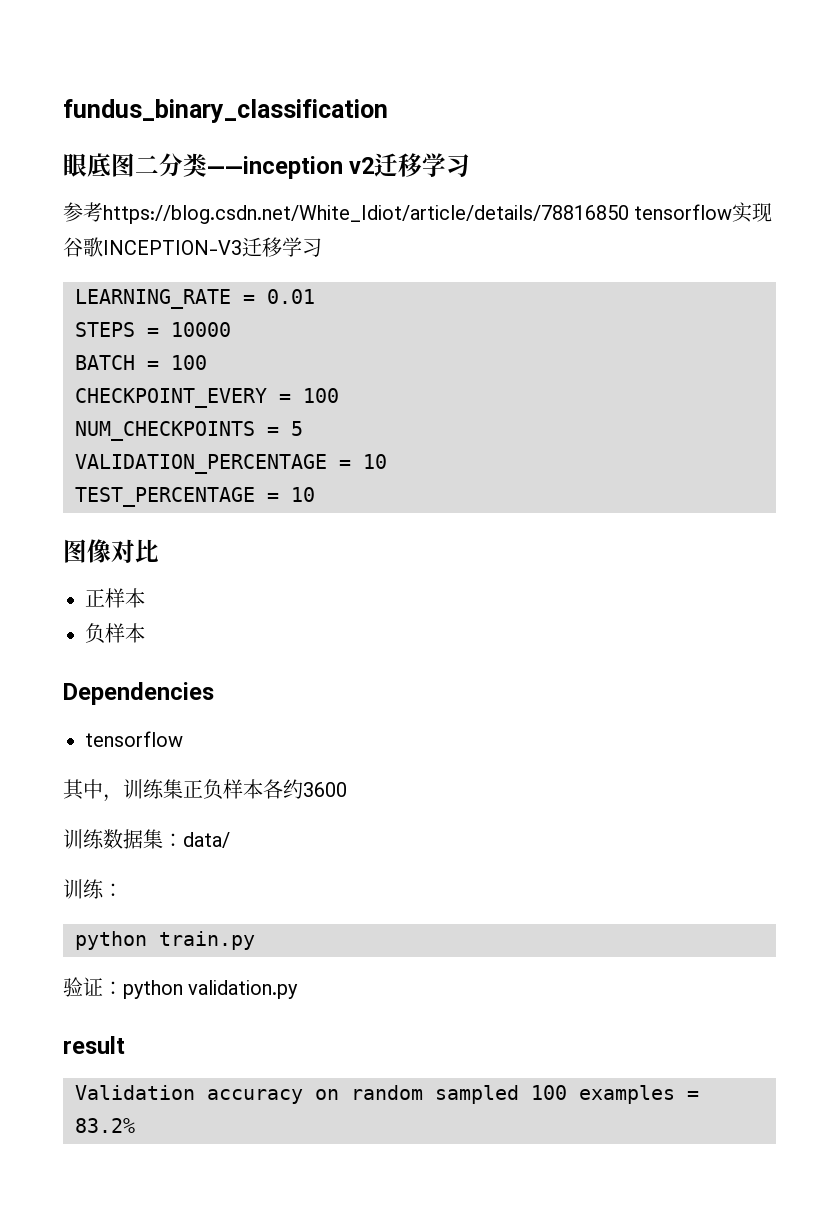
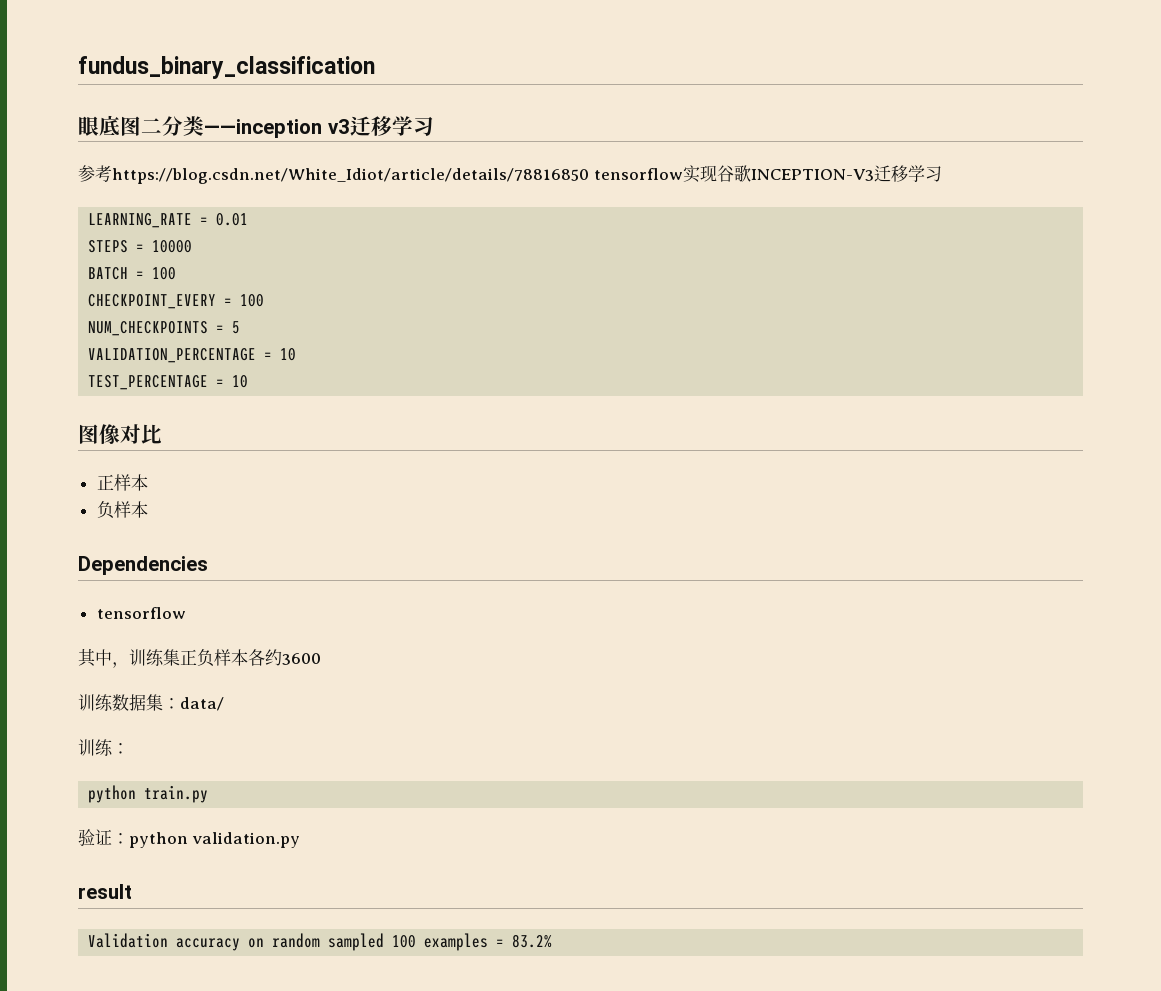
- 眼底图二分类——inception v2迁移学习
+ 眼底图二分类——inception v3迁移学习

